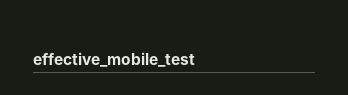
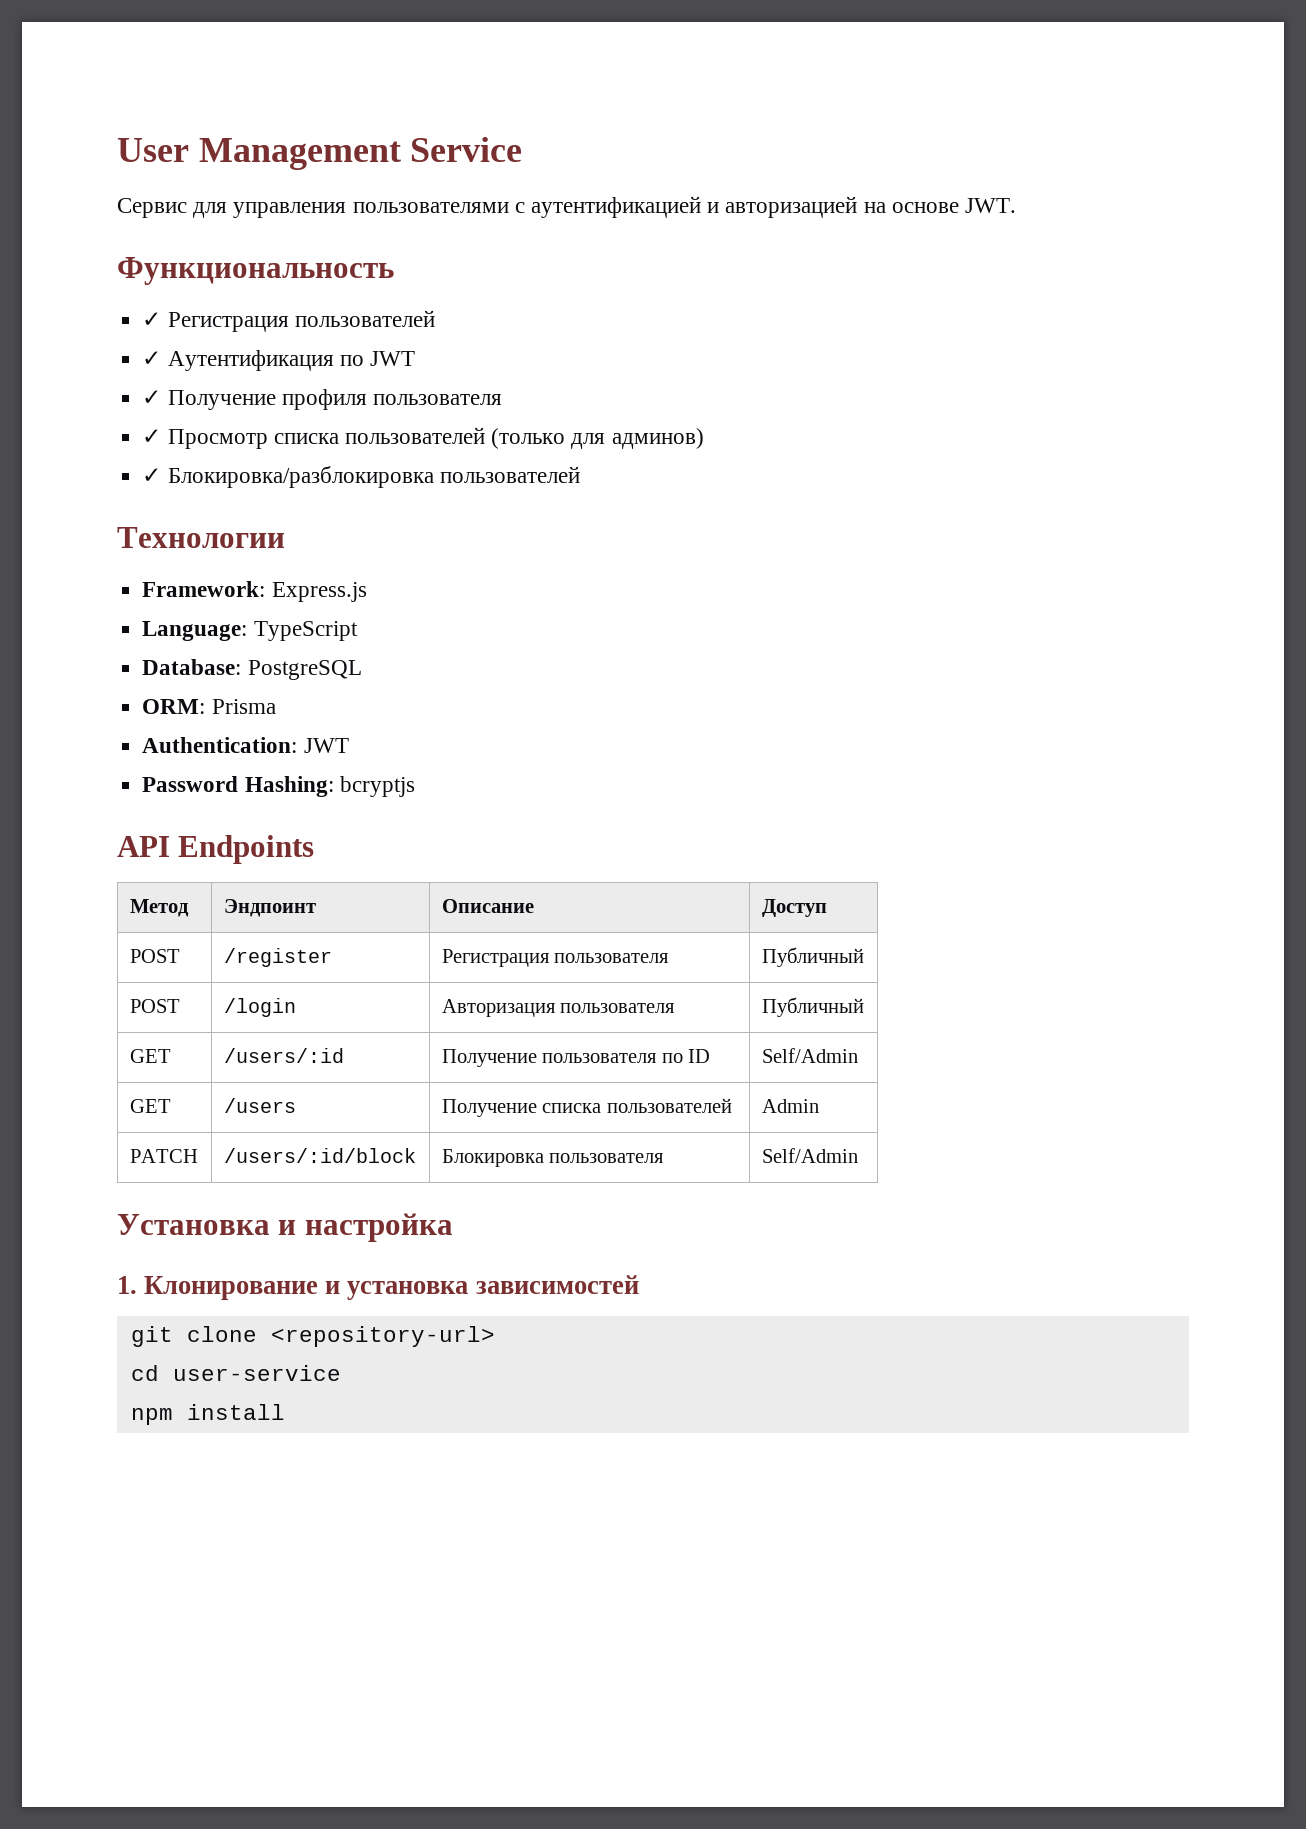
- effective_mobile_test
+ User Management Service
+ Сервис для управления пользователями с аутентификацией и авторизацией на основе JWT.
+ Функциональность
+ ✓ Регистрация пользователей
+ ✓ Аутентификация по JWT
+ ✓ Получение профиля пользователя
+ ✓ Просмотр списка пользователей (только для админов)
+ ✓ Блокировка/разблокировка пользователей
+ Технологии
+ Framework: Express.js
+ Language: TypeScript
+ Database: PostgreSQL
+ ORM: Prisma
+ Authentication: JWT
+ Password Hashing: bcryptjs
+ API Endpoints
+ Метод | Эндпоинт | Описание | Доступ
+ POST | /register | Регистрация пользователя | Публичный
+ POST | /login | Авторизация пользователя | Публичный
+ GET | /users/:id | Получение пользователя по ID | Self/Admin
+ GET | /users | Получение списка пользователей | Admin
+ PATCH | /users/:id/block | Блокировка пользователя | Self/Admin
+ Установка и настройка
+ 1. Клонирование и установка зависимостей
+ git clone <repository-url>
+ cd user-service
+ npm install

